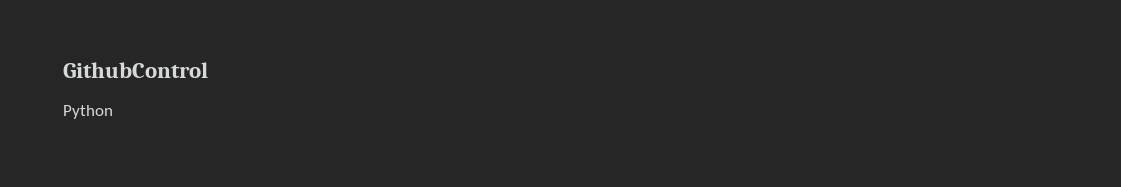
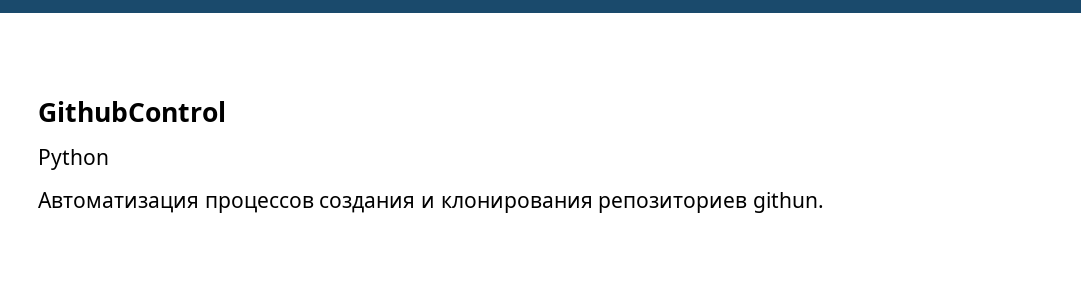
+ Автоматизация процессов создания и клонирования репозиториев githun.

